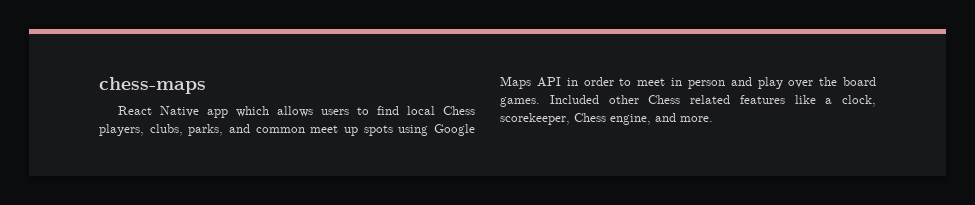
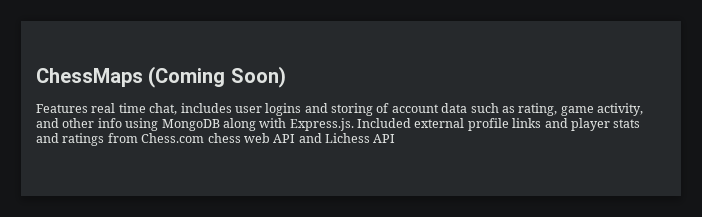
- chess-maps
- React Native app which allows users to find local Chess players, clubs, parks, and common meet up spots using Google Maps API in order to meet in person and play over the board games. Included other Chess related features like a clock, scorekeeper, Chess engine, and more.
+ ChessMaps (Coming Soon)
+ Features real time chat, includes user logins and storing of account data such as rating, game activity, and other info using MongoDB along with Express.js. Included external profile links and player stats and ratings from Chess.com chess web API and Lichess API

